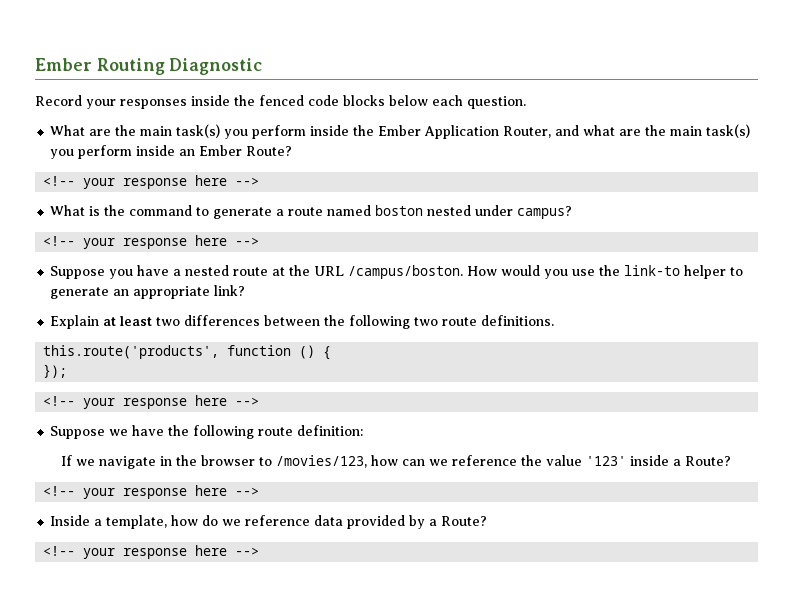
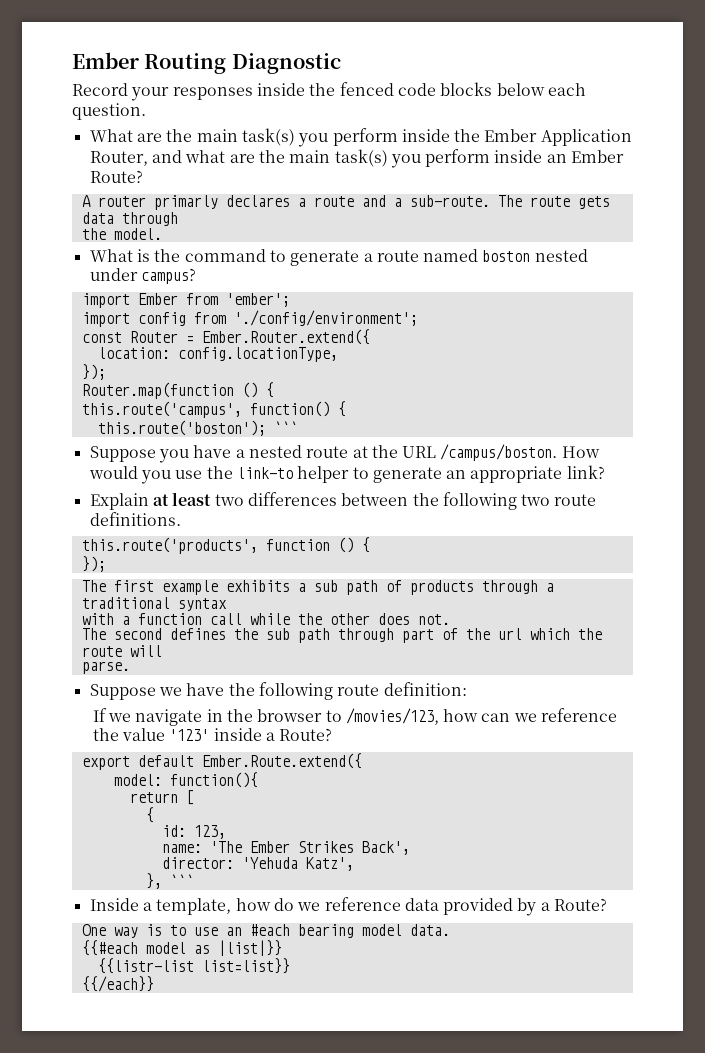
  What are the main task(s) you perform inside the Ember Application Router, and what are the main task(s) you perform inside an Ember Route?
- <!-- your response here -->
+ A router primarly declares a route and a sub-route. The route gets data through
+ the model.
  What is the command to generate a route named boston nested under campus?
- <!-- your response here -->
+ import Ember from 'ember';
+ import config from './config/environment';
+ const Router = Ember.Router.extend({
+ location: config.locationType,
+ });
+ Router.map(function () {
+ this.route('campus', function() {
+ this.route('boston'); ```
  this.route('products', function () {
  });
- <!-- your response here -->
+ The first example exhibits a sub path of products through a traditional syntax
+ with a function call while the other does not.
+ The second defines the sub path through part of the url which the route will
+ parse.
  If we navigate in the browser to /movies/123, how can we reference the value '123' inside a Route?
- <!-- your response here -->
+ export default Ember.Route.extend({
+ model: function(){
+ return [
+ {
+ id: 123,
+ name: 'The Ember Strikes Back',
+ director: 'Yehuda Katz',
+ }, ```
  Inside a template, how do we reference data provided by a Route?
- <!-- your response here -->
+ One way is to use an #each bearing model data.
+ {{#each model as |list|}}
+ {{listr-list list=list}}
+ {{/each}}

